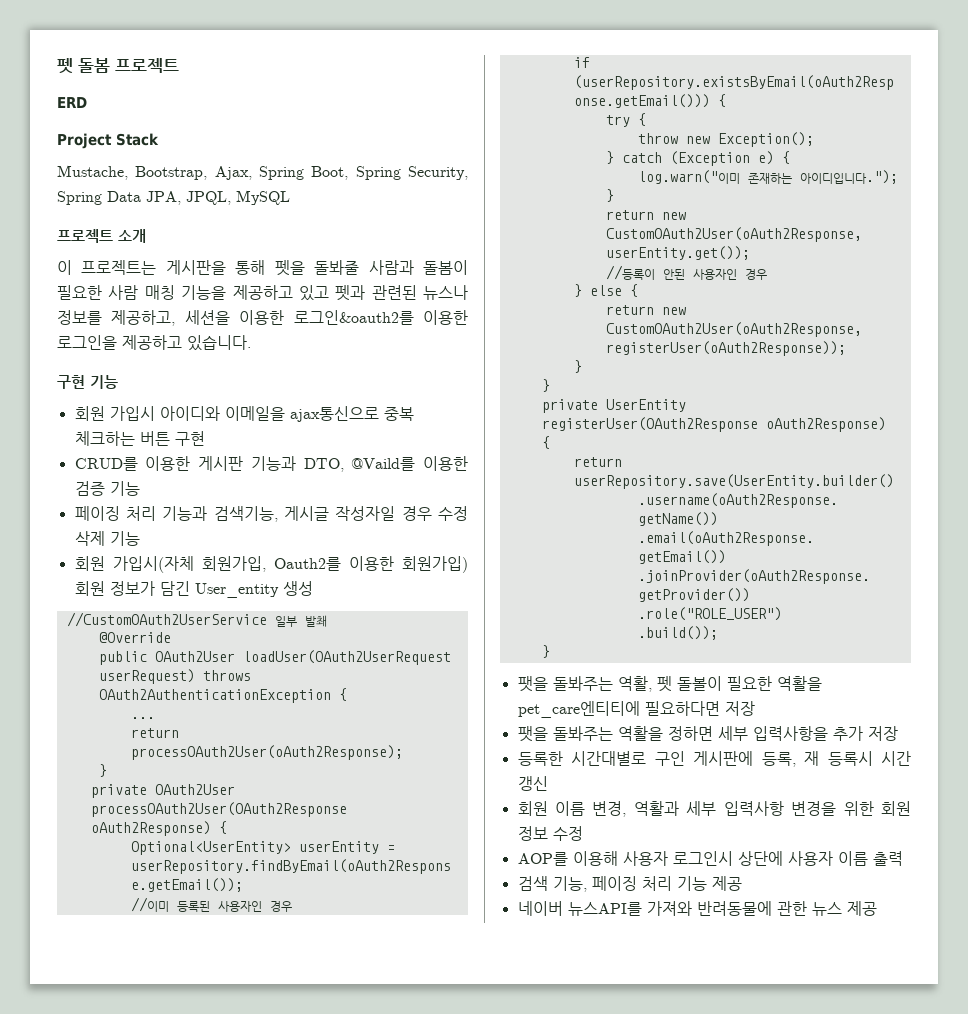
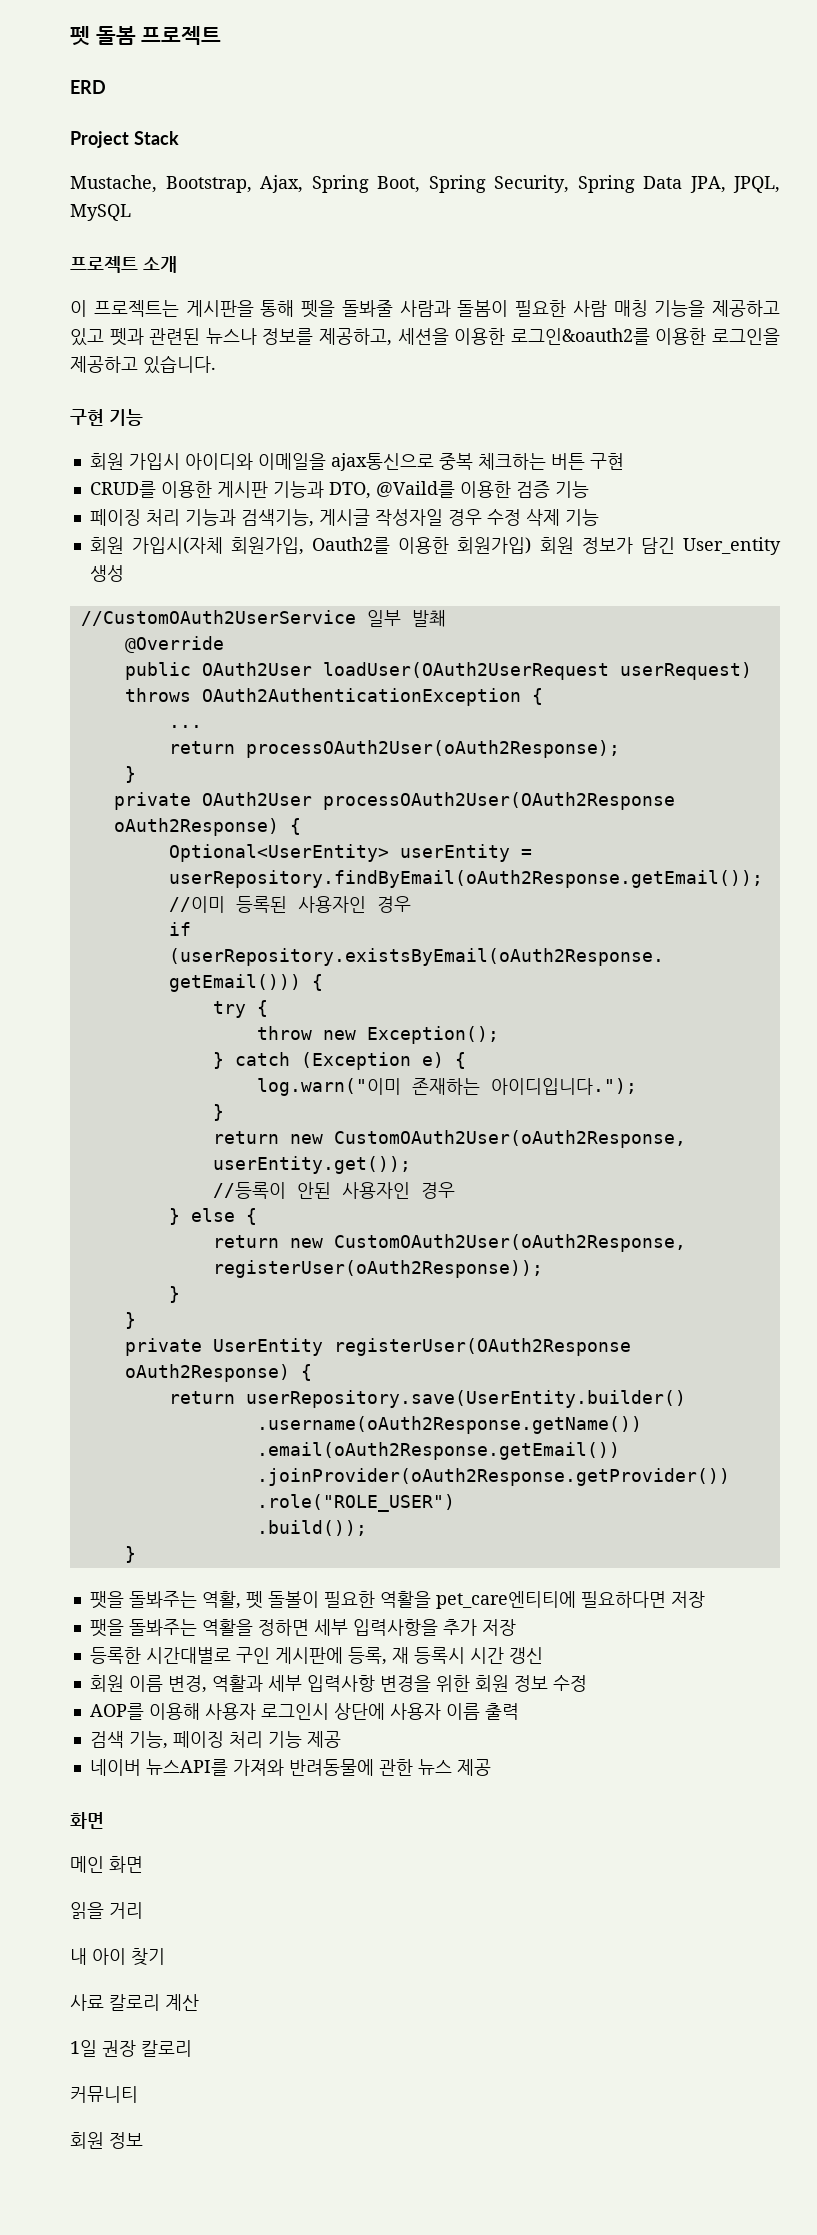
  네이버 뉴스API를 가져와 반려동물에 관한 뉴스 제공
+ 화면
+ 메인 화면
+ 읽을 거리
+ 내 아이 찾기
+ 사료 칼로리 계산
+ 1일 권장 칼로리
+ 커뮤니티
+ 회원 정보

